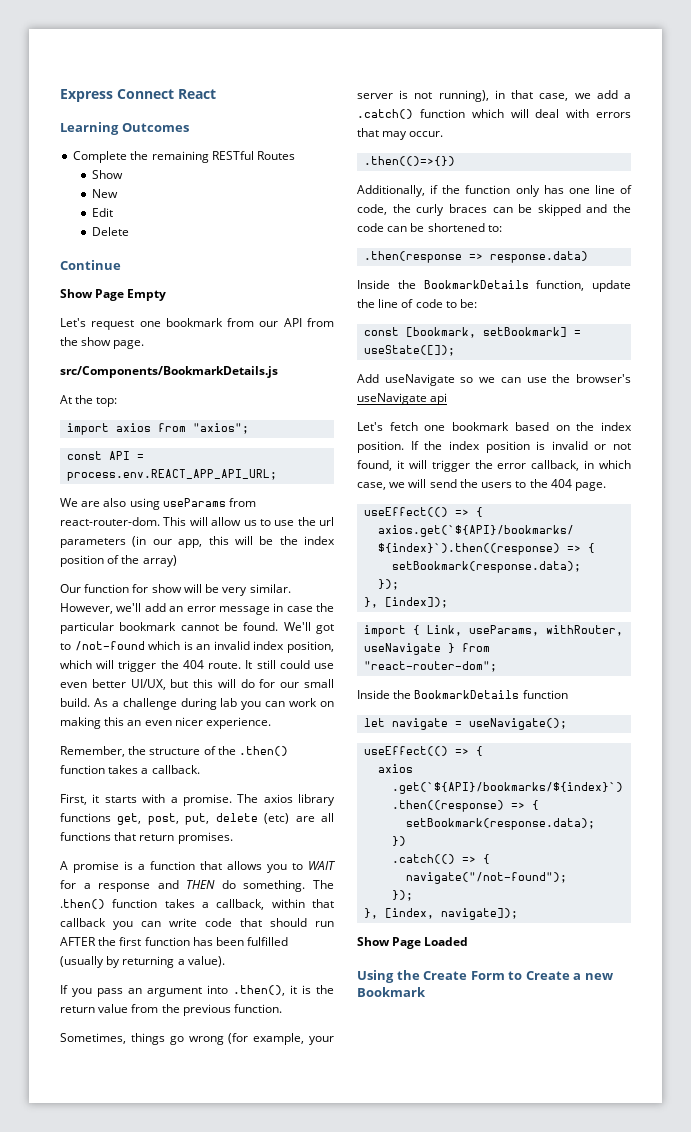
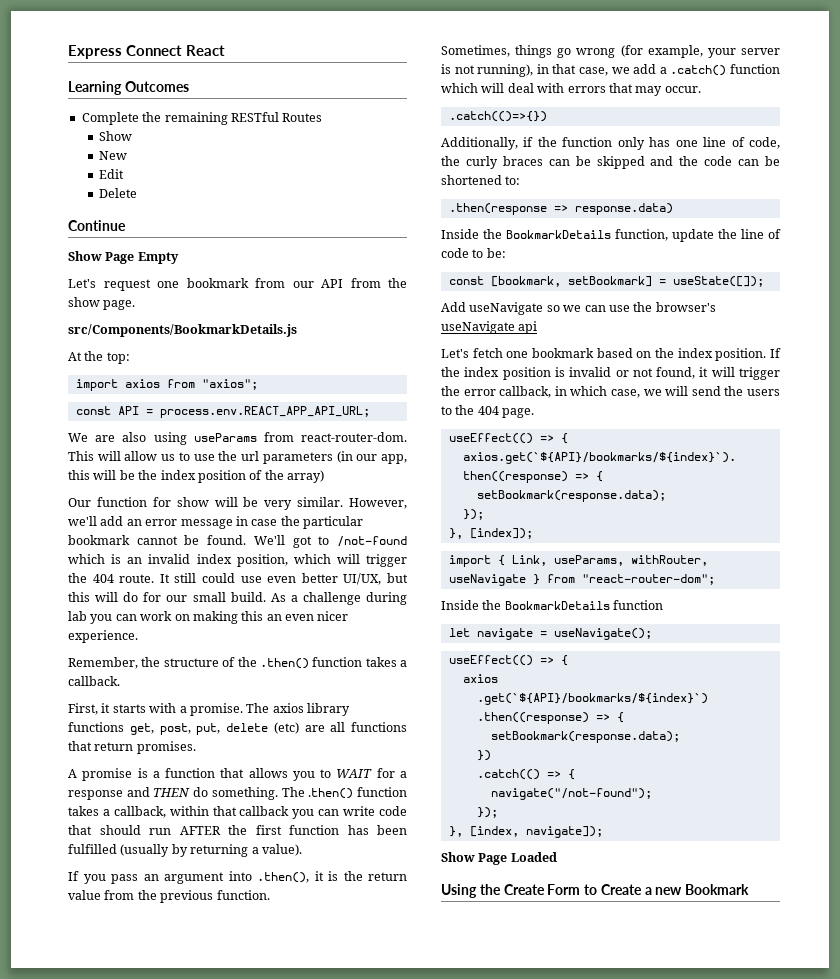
- .then(()=>{})
+ .catch(()=>{})

